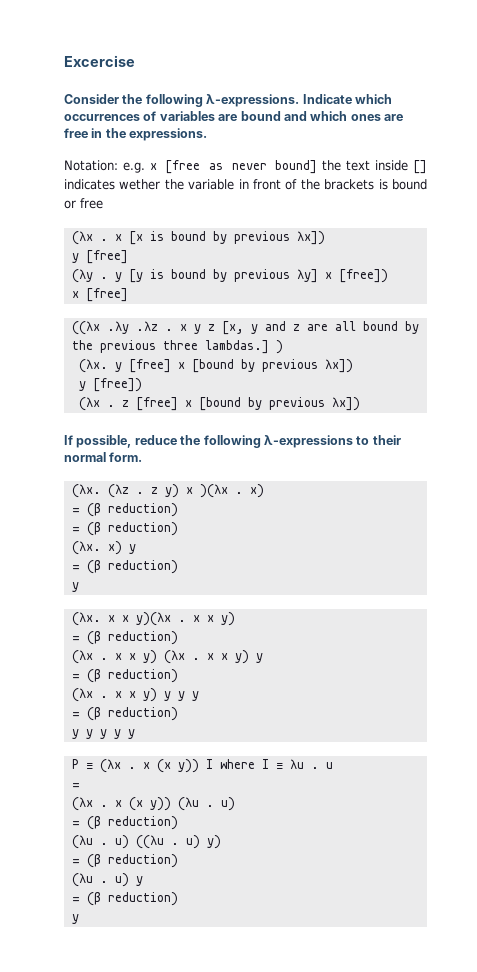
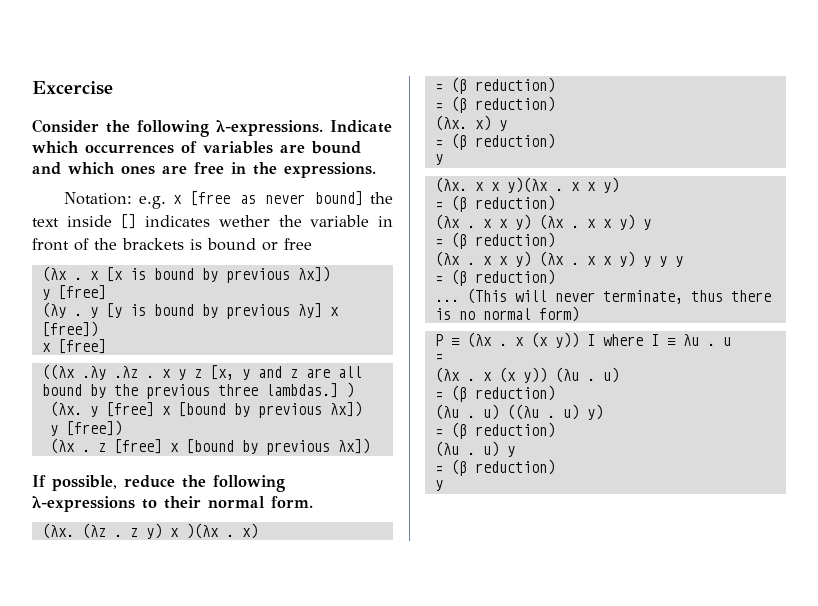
- (λx . x x y) y y y
+ (λx . x x y) (λx . x x y) y y y
- y y y y y
+ ... (This will never terminate, thus there is no normal form)

